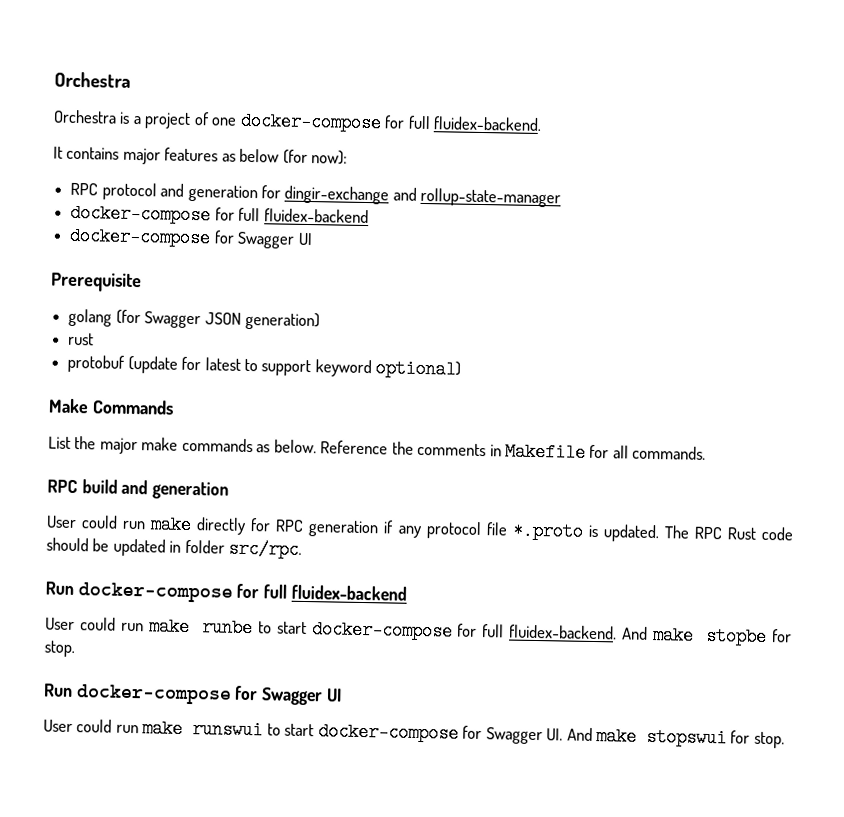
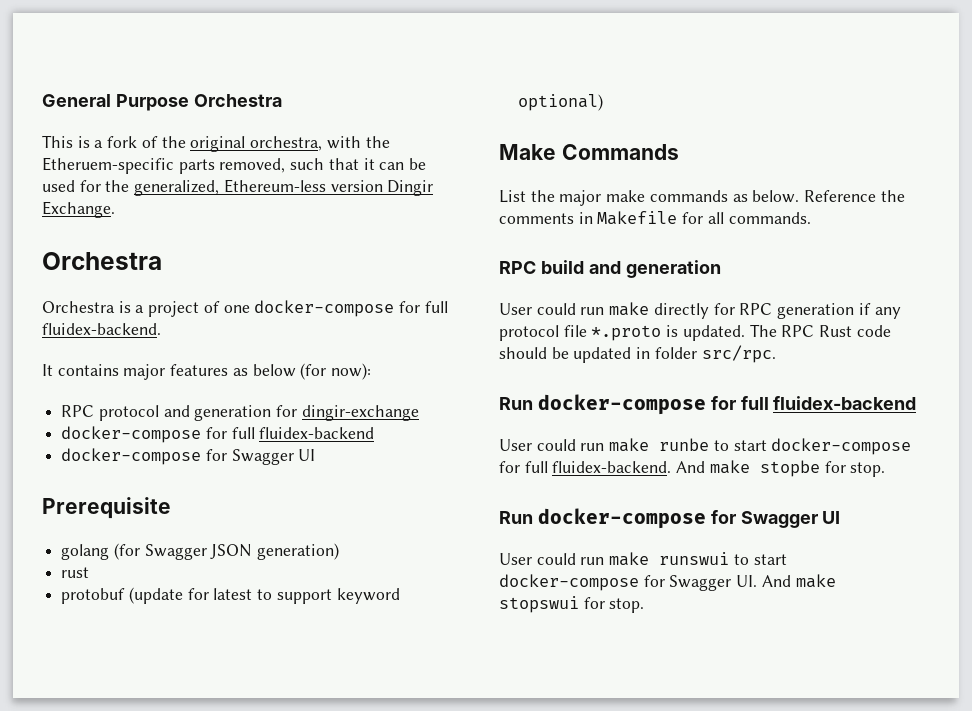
+ General Purpose Orchestra
+ This is a fork of the original orchestra, with the Etheruem-specific parts removed, such that it can be used for the generalized, Ethereum-less version Dingir Exchange.
- RPC protocol and generation for dingir-exchange and rollup-state-manager
+ RPC protocol and generation for dingir-exchange

